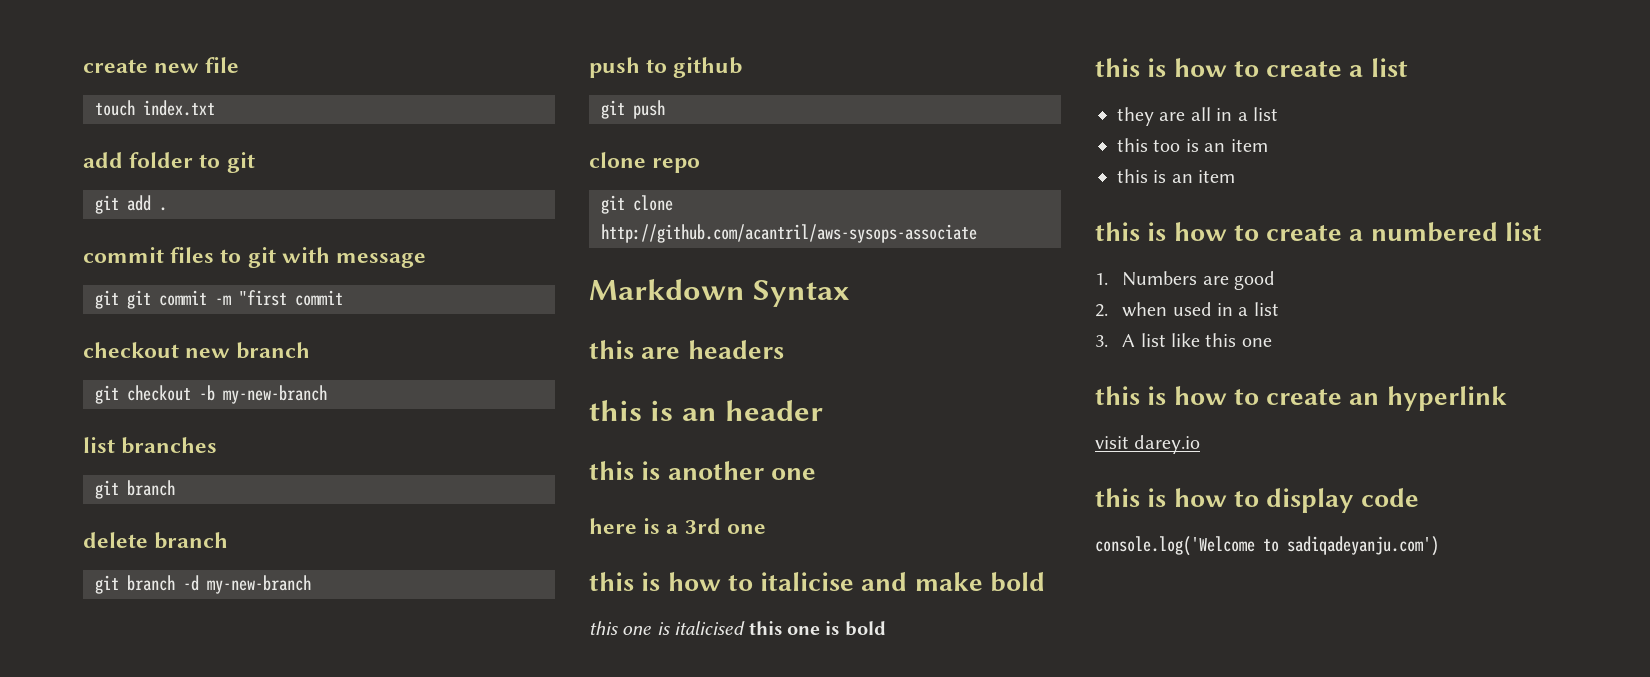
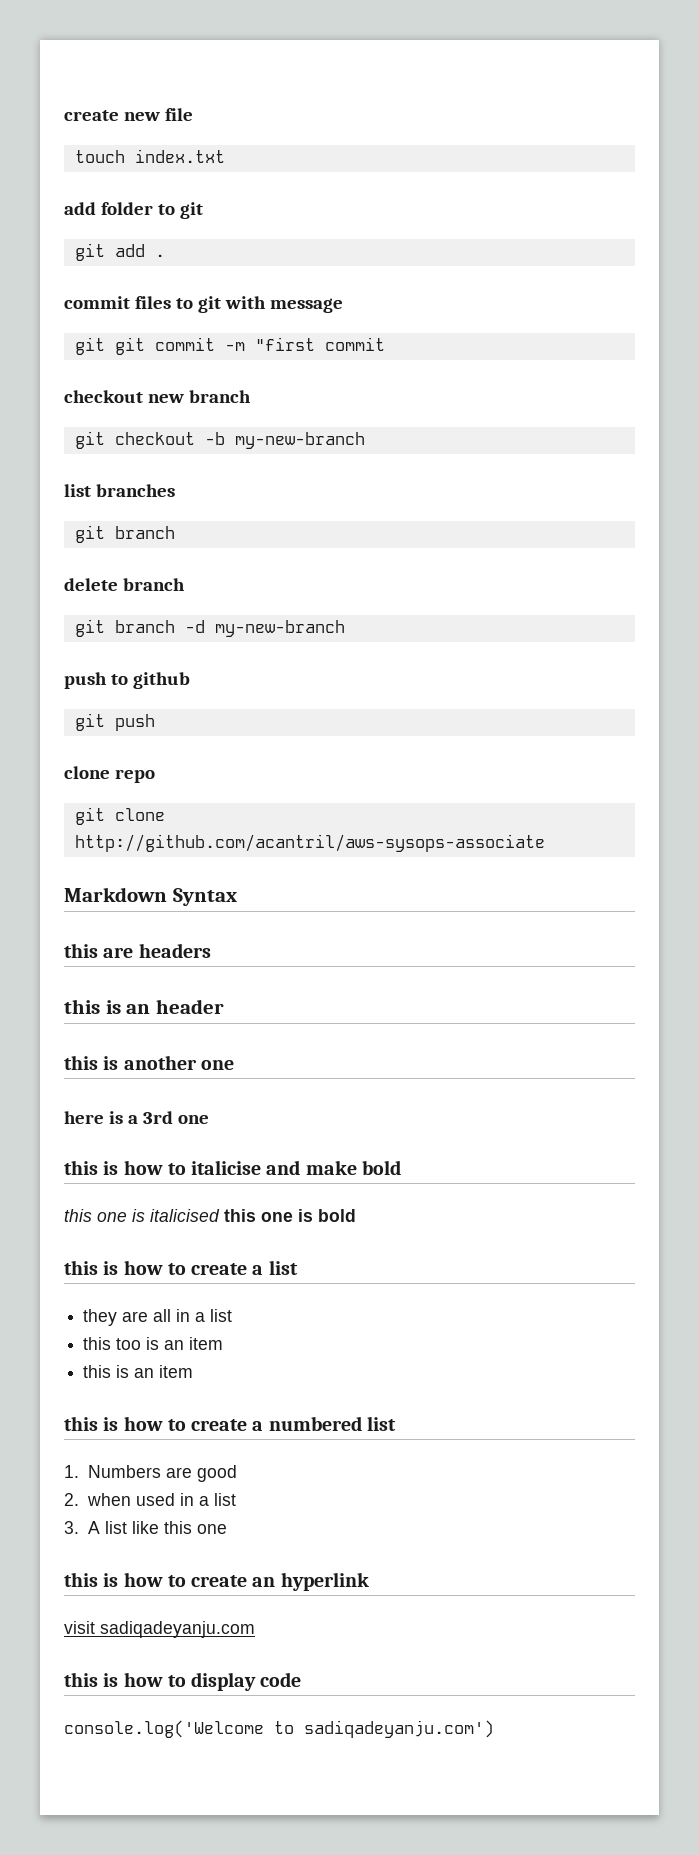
- visit darey.io
+ visit sadiqadeyanju.com

